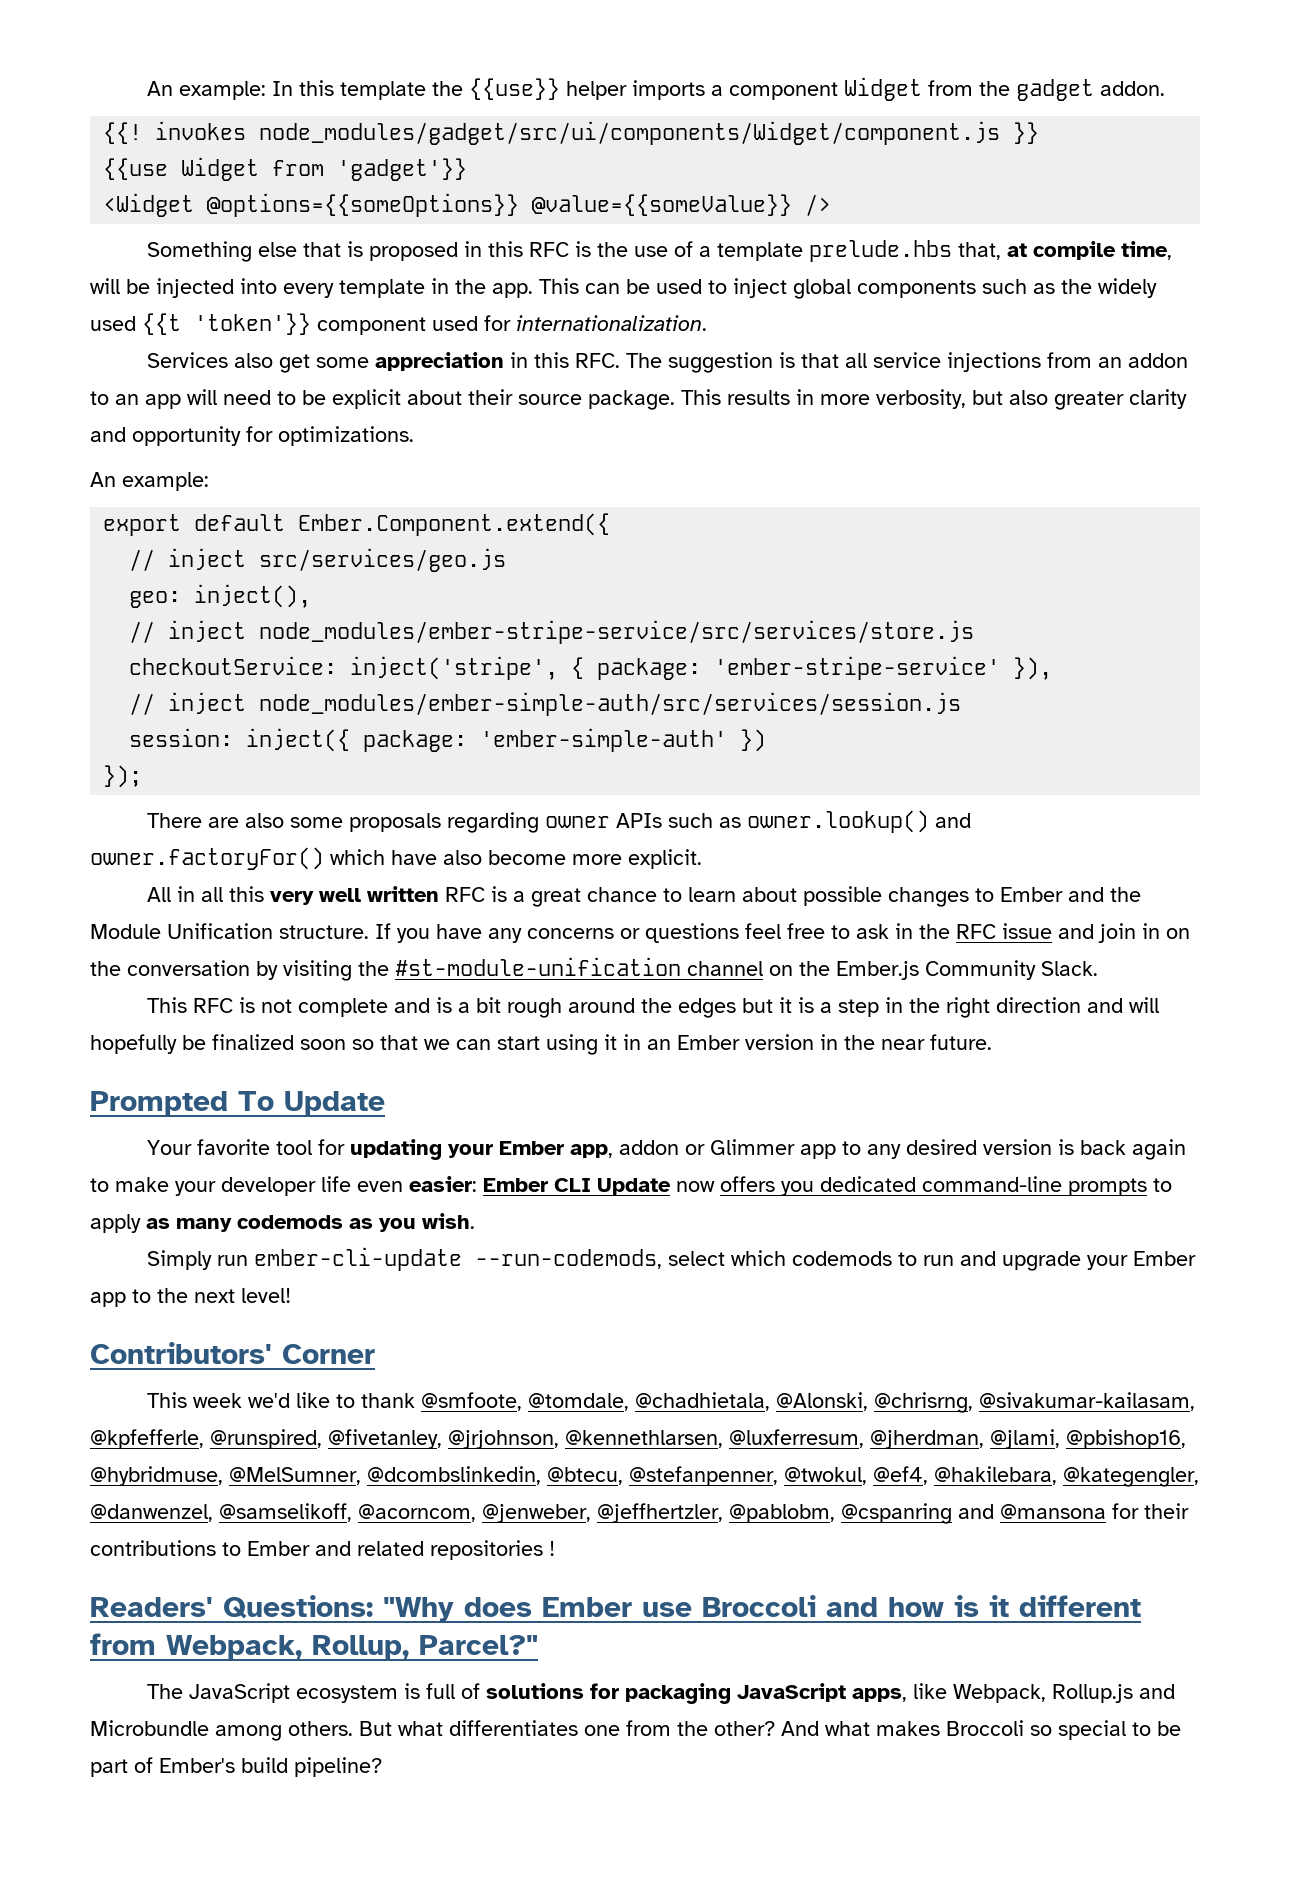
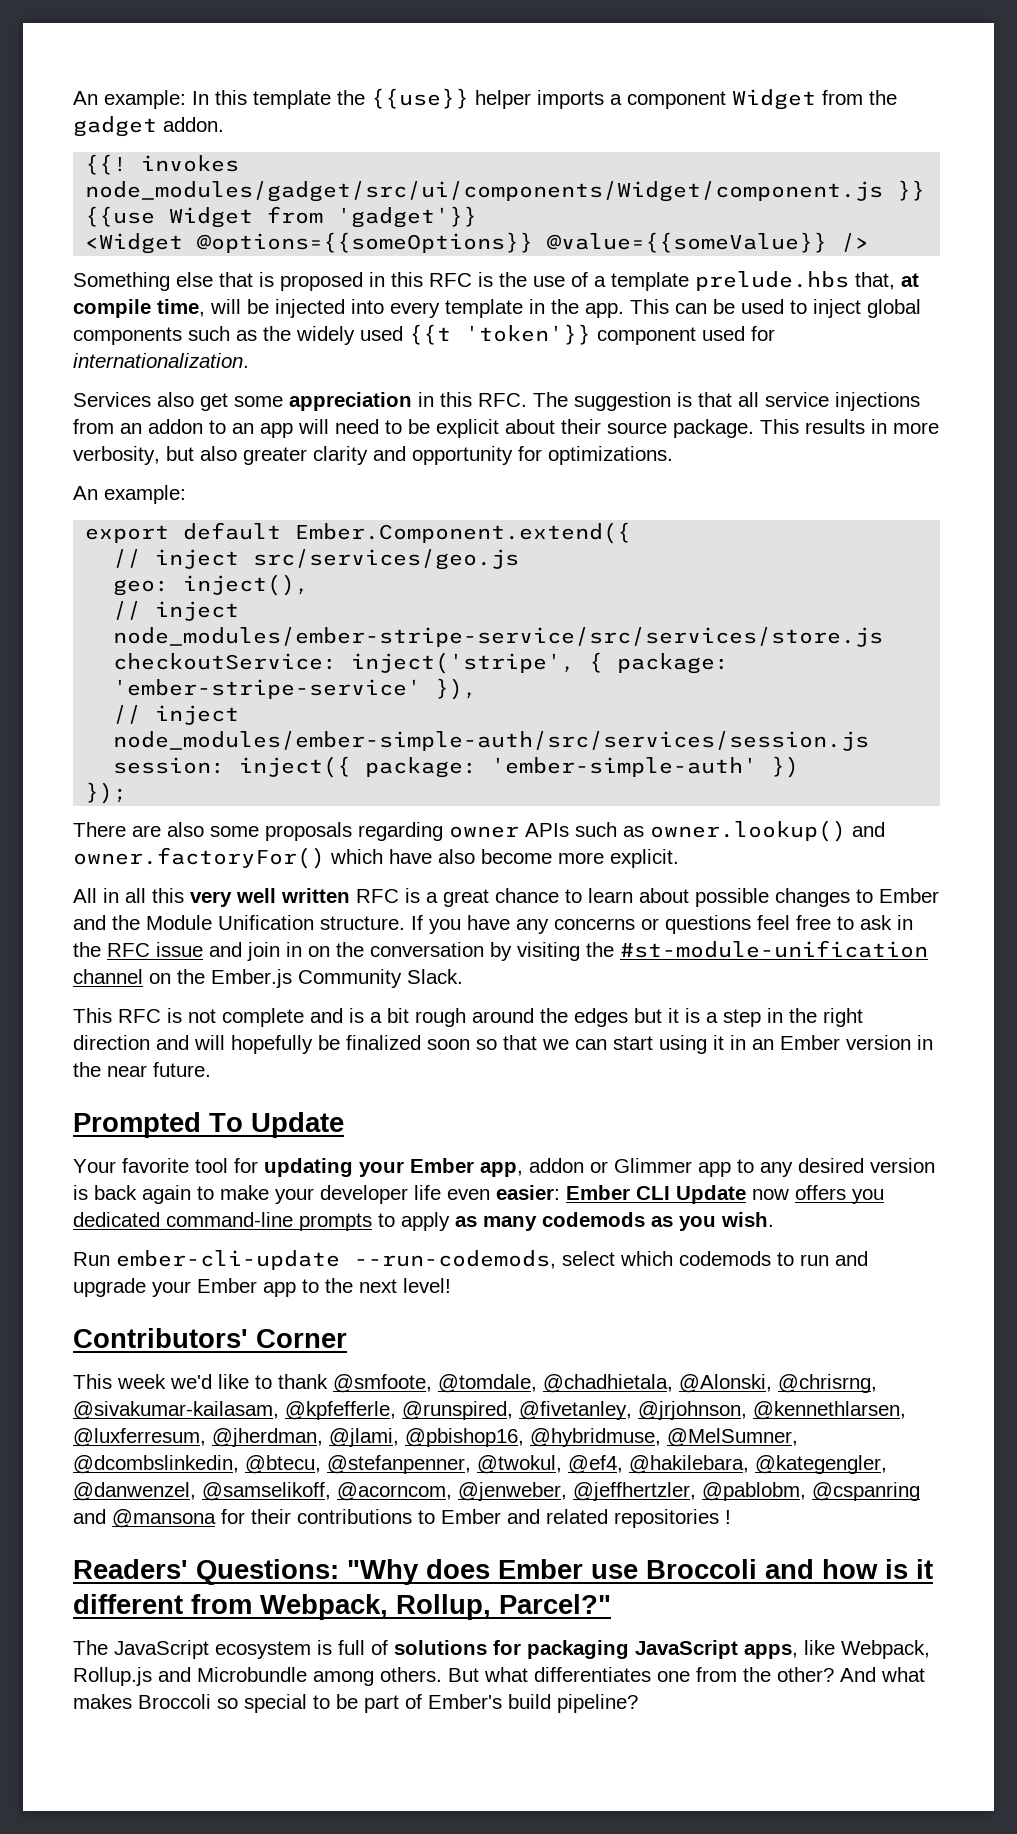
- Simply run ember-cli-update --run-codemods, select which codemods to run and upgrade your Ember app to the next level!
+ Run ember-cli-update --run-codemods, select which codemods to run and upgrade your Ember app to the next level!

